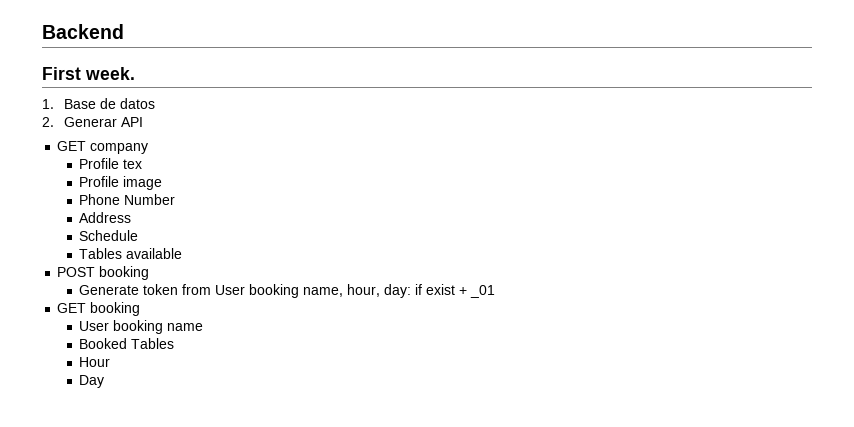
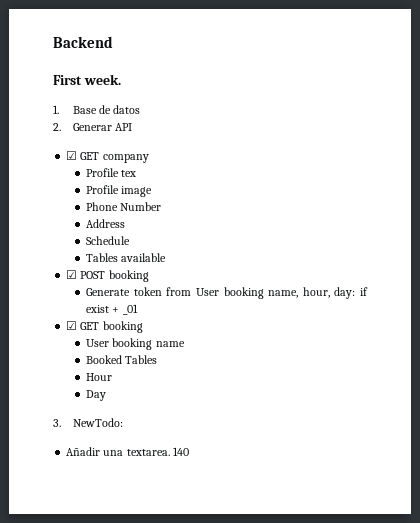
- GET company
+ ☑ GET company
- POST booking
+ ☑ POST booking
- GET booking
+ ☑ GET booking
+ 3. NewTodo:
+ Añadir una textarea. 140

